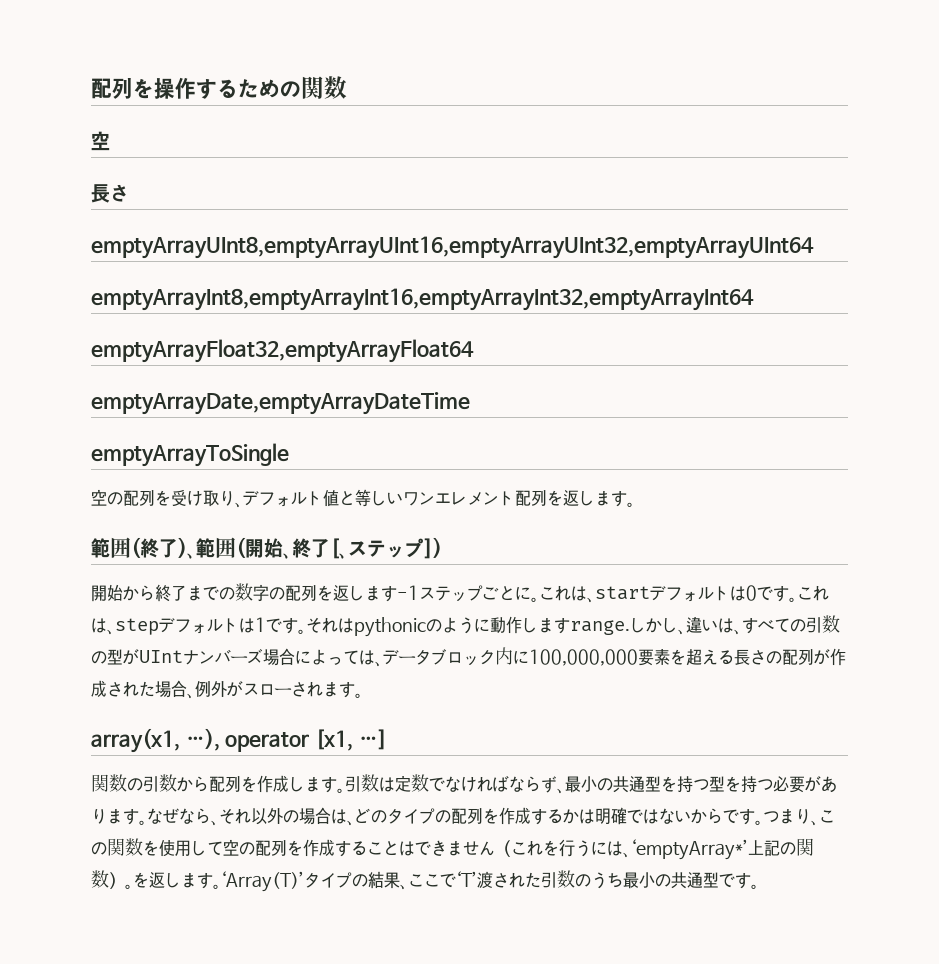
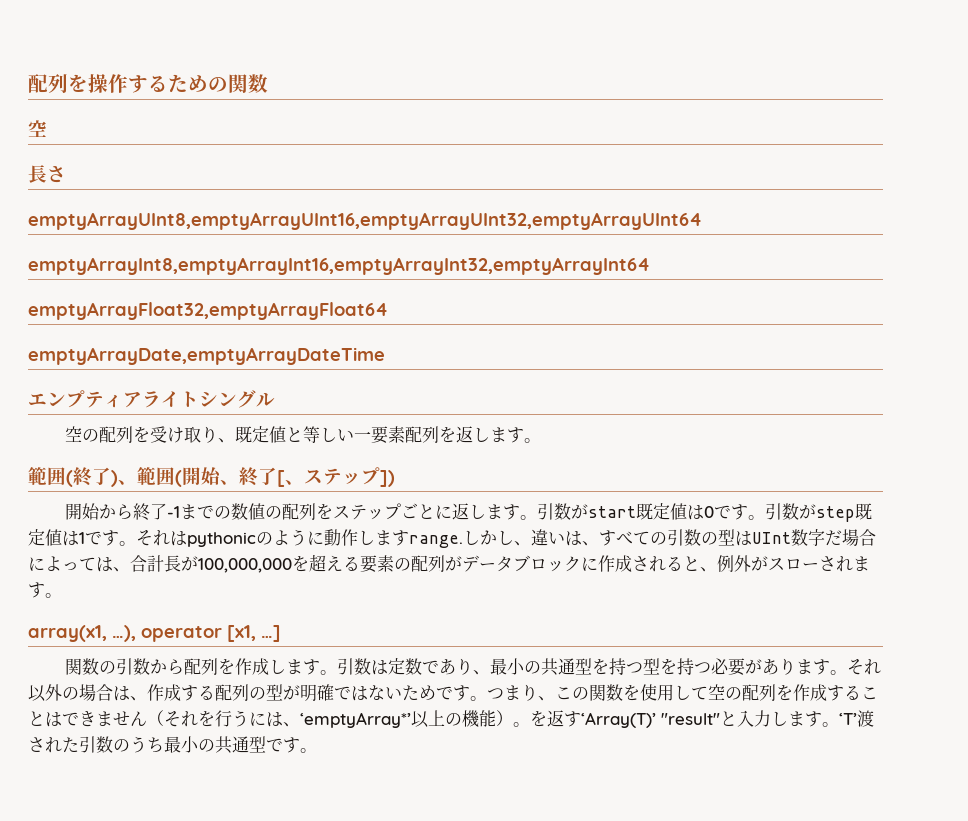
- emptyArrayToSingle
+ エンプティアライトシングル
- 空の配列を受け取り、デフォルト値と等しいワンエレメント配列を返します。
+ 空の配列を受け取り、既定値と等しい一要素配列を返します。
- 開始から終了までの数字の配列を返します-1ステップごとに。これは、startデフォルトは0です。これは、stepデフォルトは1です。
+ 開始から終了-1までの数値の配列をステップごとに返します。引数がstart既定値は0です。引数がstep既定値は1です。
- しかし、違いは、すべての引数の型がUIntナンバーズ場合によっては、データブロック内に100,000,000要素を超える長さの配列が作成された場合、例外がスローされます。
+ しかし、違いは、すべての引数の型はUInt数字だ場合によっては、合計長が100,000,000を超える要素の配列がデータブロックに作成されると、例外がスローされます。
- 引数は定数でなければならず、最小の共通型を持つ型を持つ必要があります。
+ 引数は定数であり、最小の共通型を持つ型を持つ必要があります。
- なぜなら、それ以外の場合は、どのタイプの配列を作成するかは明確ではないからです。
+ それ以外の場合は、作成する配列の型が明確ではないためです。
- つまり、この関数を使用して空の配列を作成することはできません（これを行うには、‘emptyArray*’上記の関数）。を返します。‘Array(T)’タイプの結果、ここで‘T’渡された引数のうち最小の共通型です。
+ つまり、この関数を使用して空の配列を作成することはできません（それを行うには、‘emptyArray*’以上の機能）。を返す‘Array(T)’ "result"と入力します。‘T’渡された引数のうち最小の共通型です。

